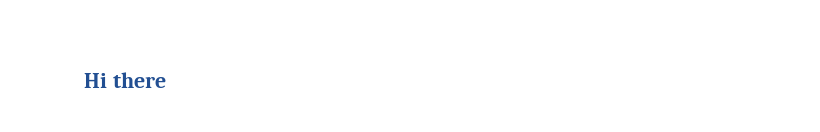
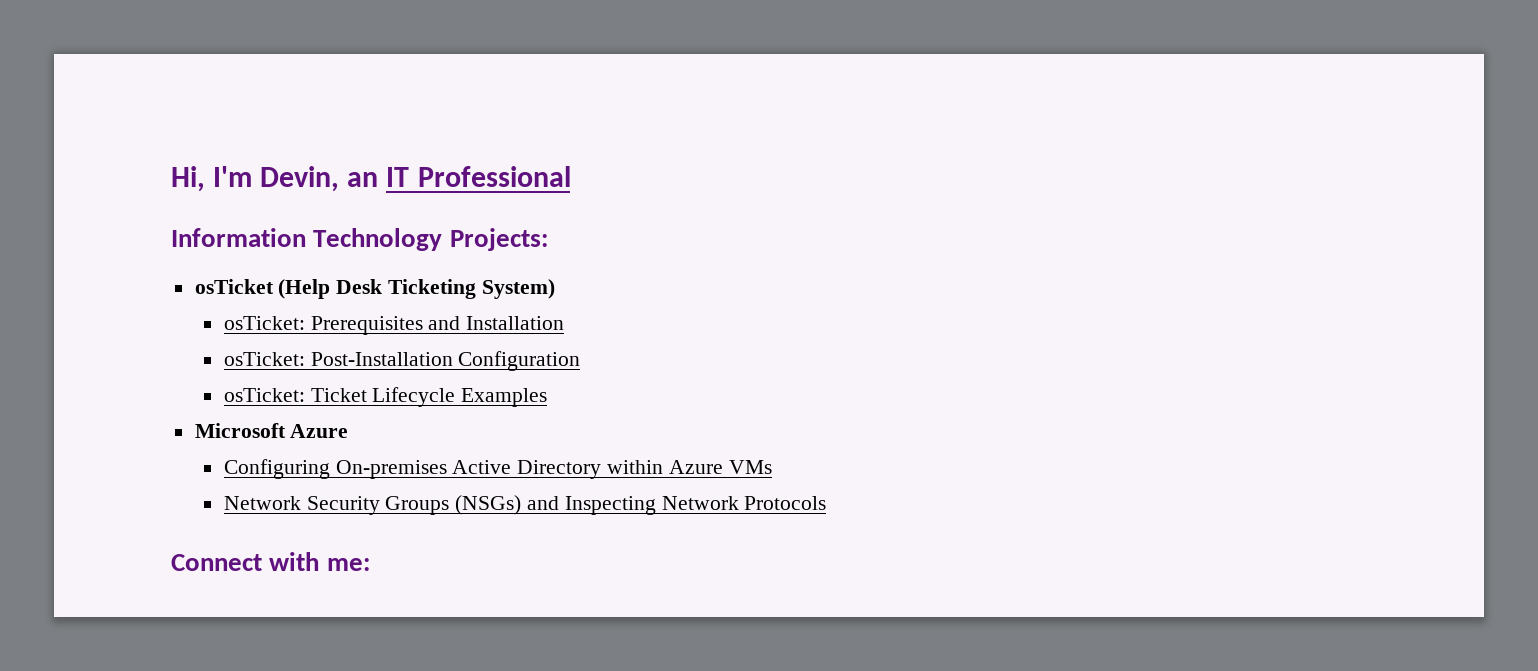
- Hi there
+ Hi, I'm Devin, an IT Professional
+ Information Technology Projects:
+ osTicket (Help Desk Ticketing System)
+ osTicket: Prerequisites and Installation
+ osTicket: Post-Installation Configuration
+ osTicket: Ticket Lifecycle Examples
+ Microsoft Azure
+ Configuring On-premises Active Directory within Azure VMs
+ Network Security Groups (NSGs) and Inspecting Network Protocols
+ Connect with me:

